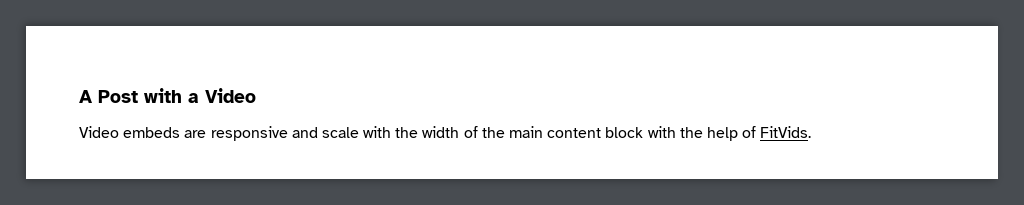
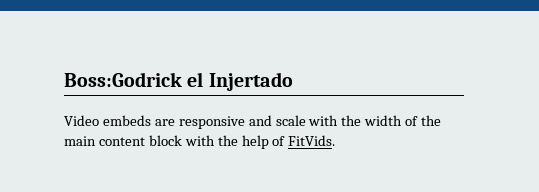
- A Post with a Video
+ Boss:Godrick el Injertado

